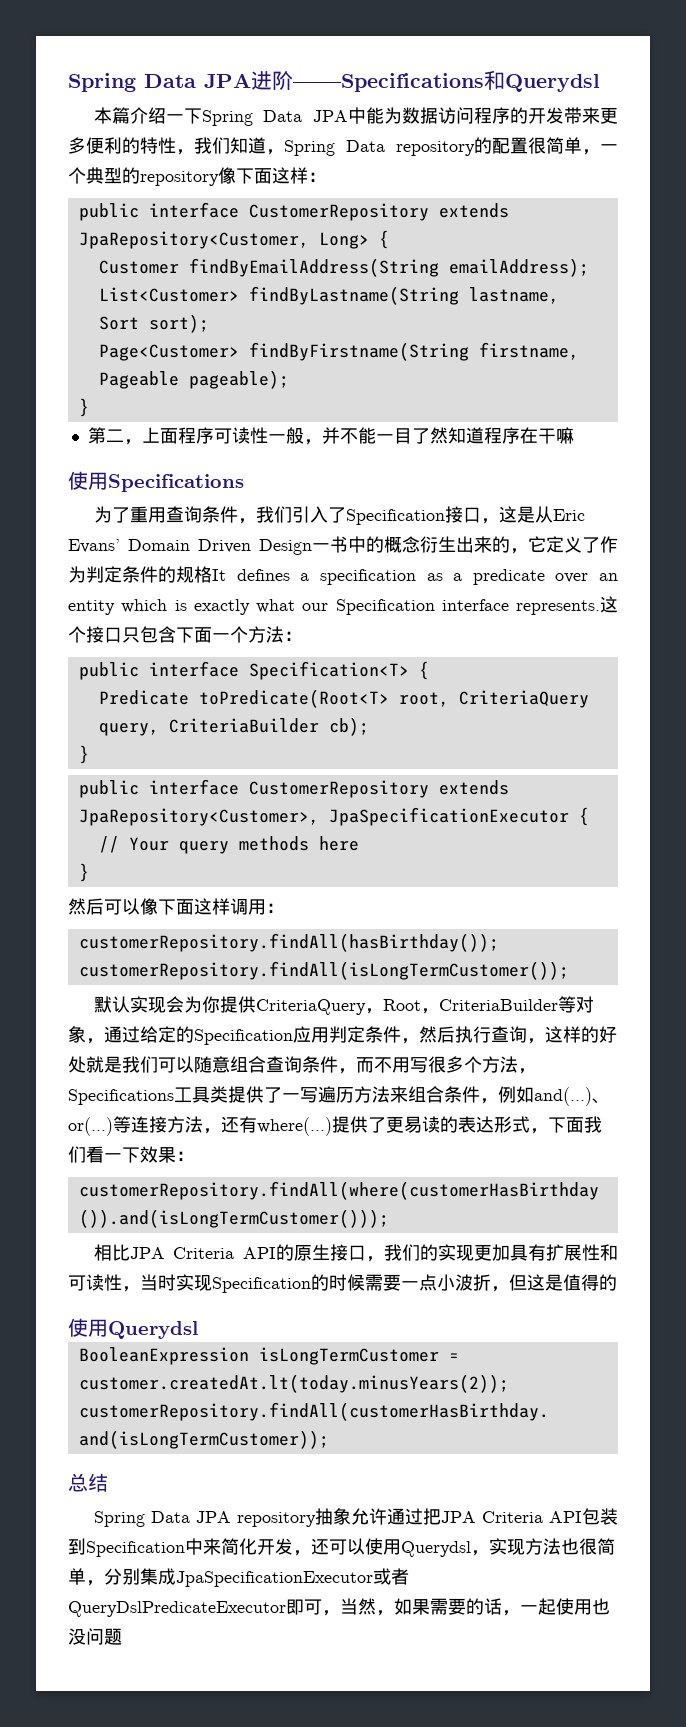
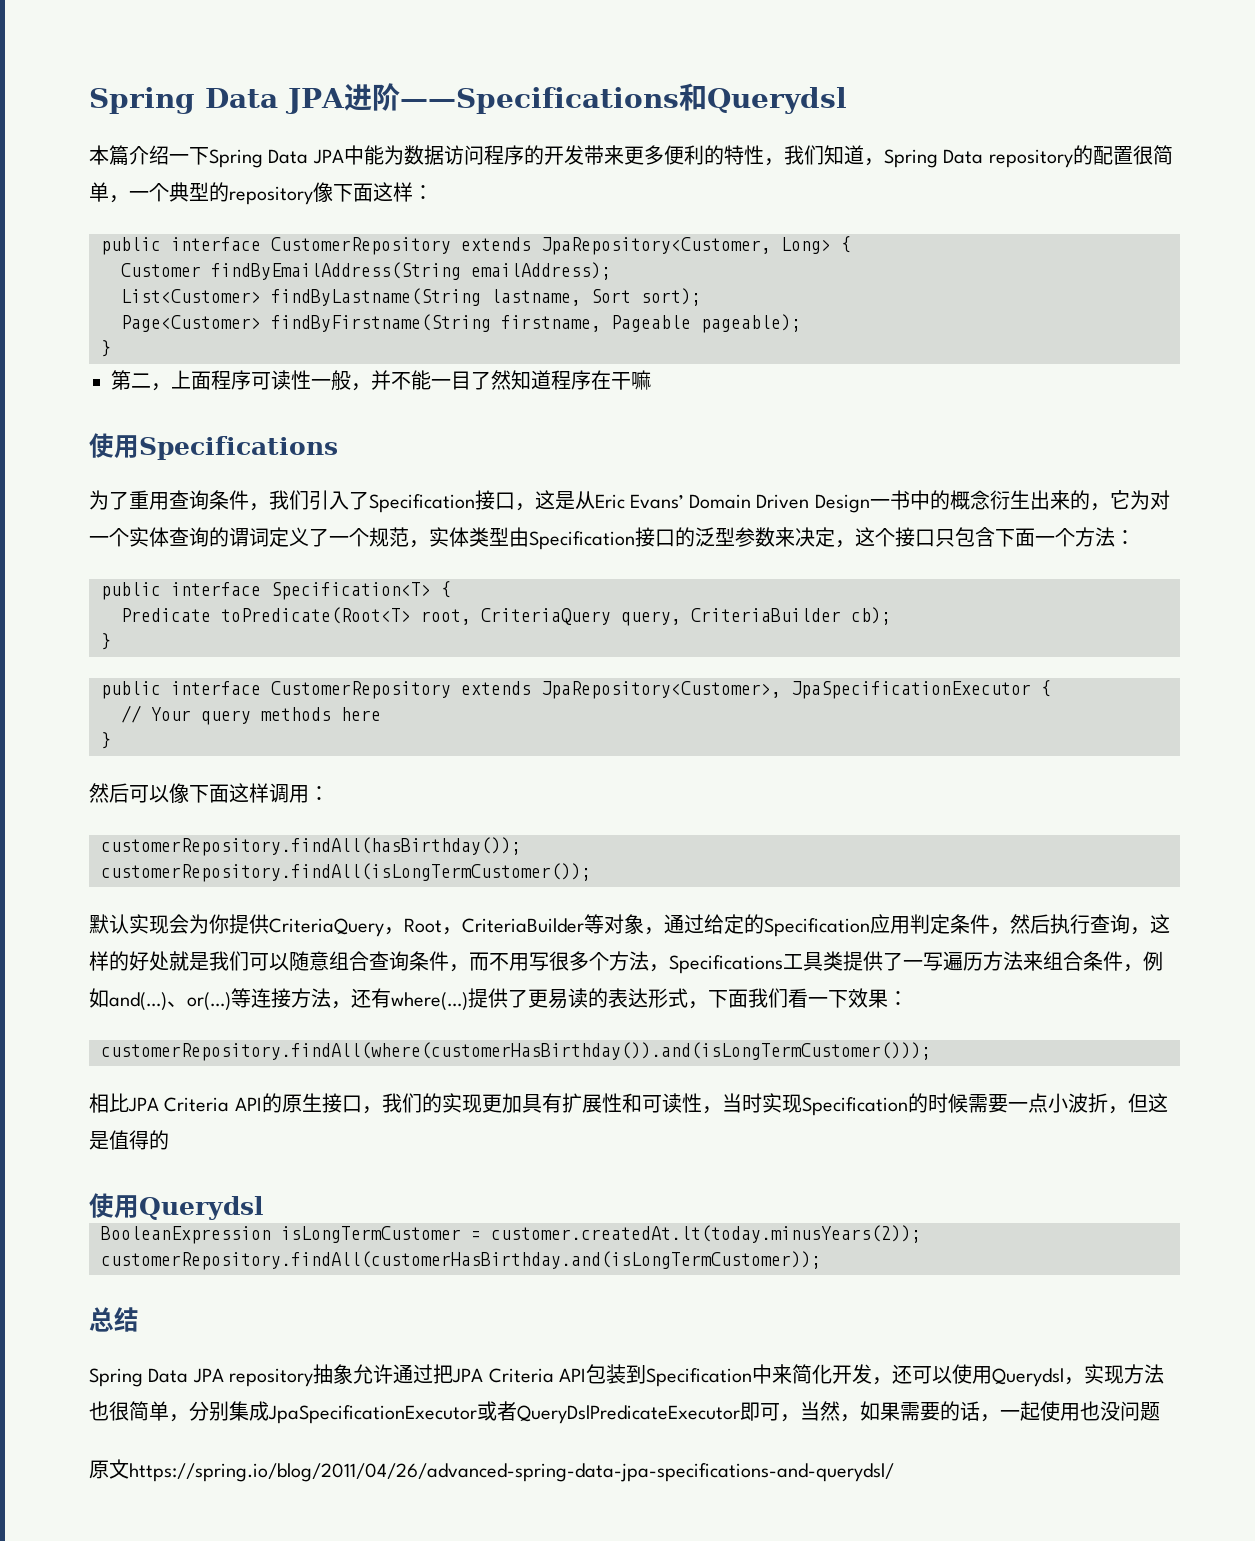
- 为了重用查询条件，我们引入了Specification接口，这是从Eric Evans’ Domain Driven Design一书中的概念衍生出来的，它定义了作为判定条件的规格It defines a specification as a predicate over an entity which is exactly what our Specification interface represents.这个接口只包含下面一个方法：
+ 为了重用查询条件，我们引入了Specification接口，这是从Eric Evans’ Domain Driven Design一书中的概念衍生出来的，它为对一个实体查询的谓词定义了一个规范，实体类型由Specification接口的泛型参数来决定，这个接口只包含下面一个方法：
+ 原文https://spring.io/blog/2011/04/26/advanced-spring-data-jpa-specifications-and-querydsl/

